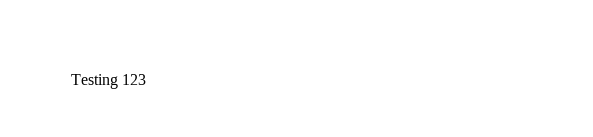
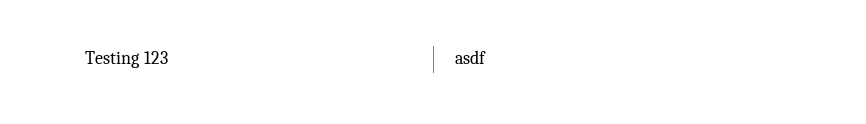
+ asdf

